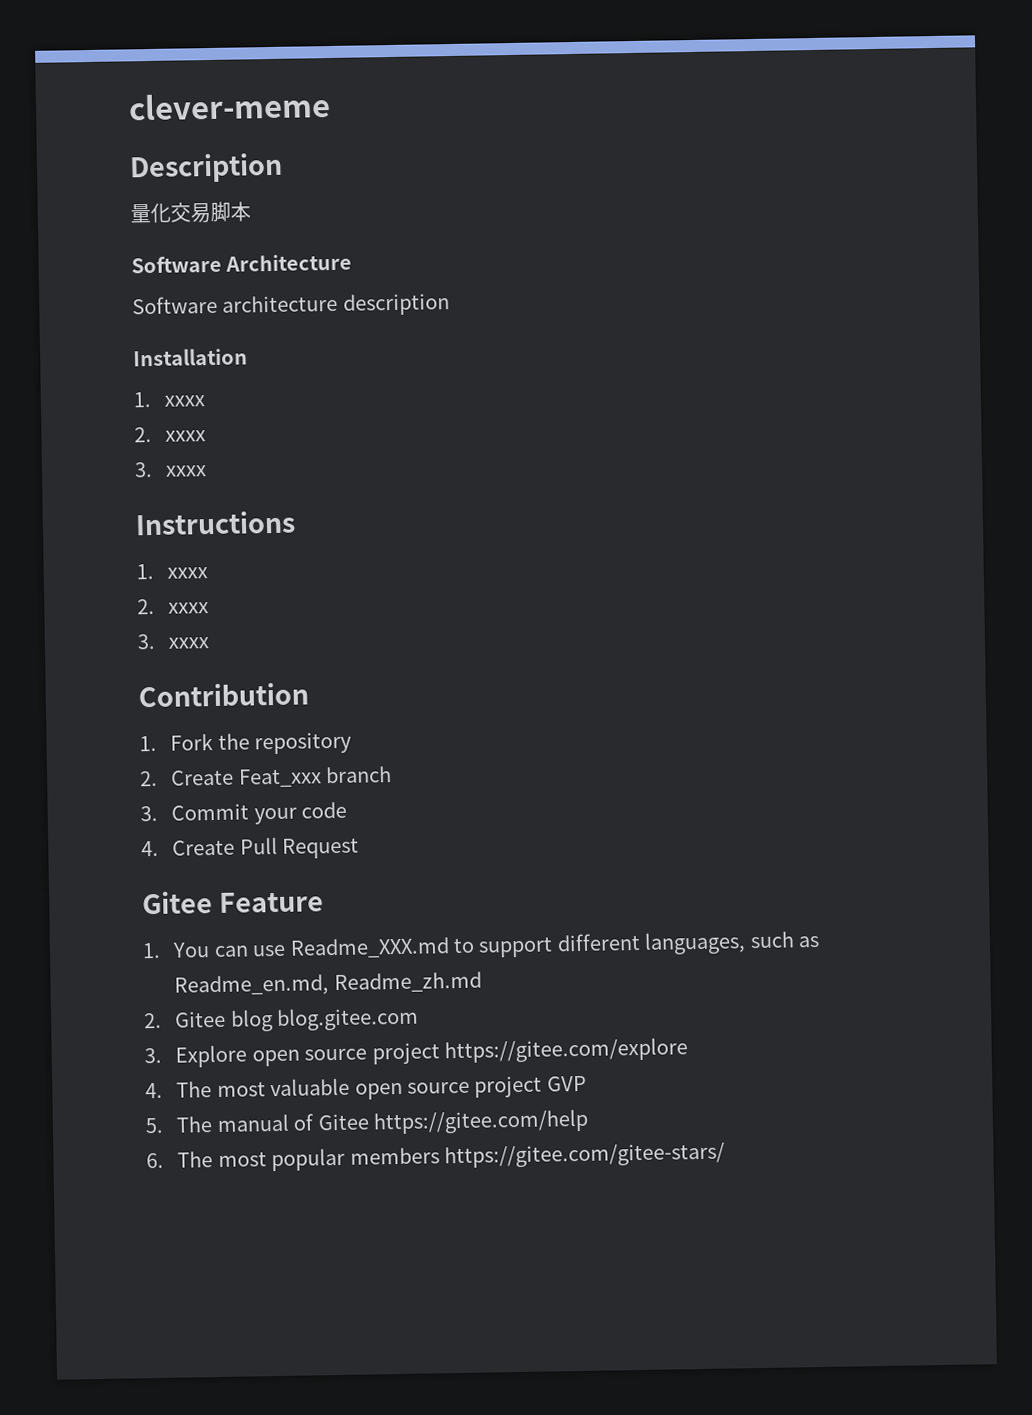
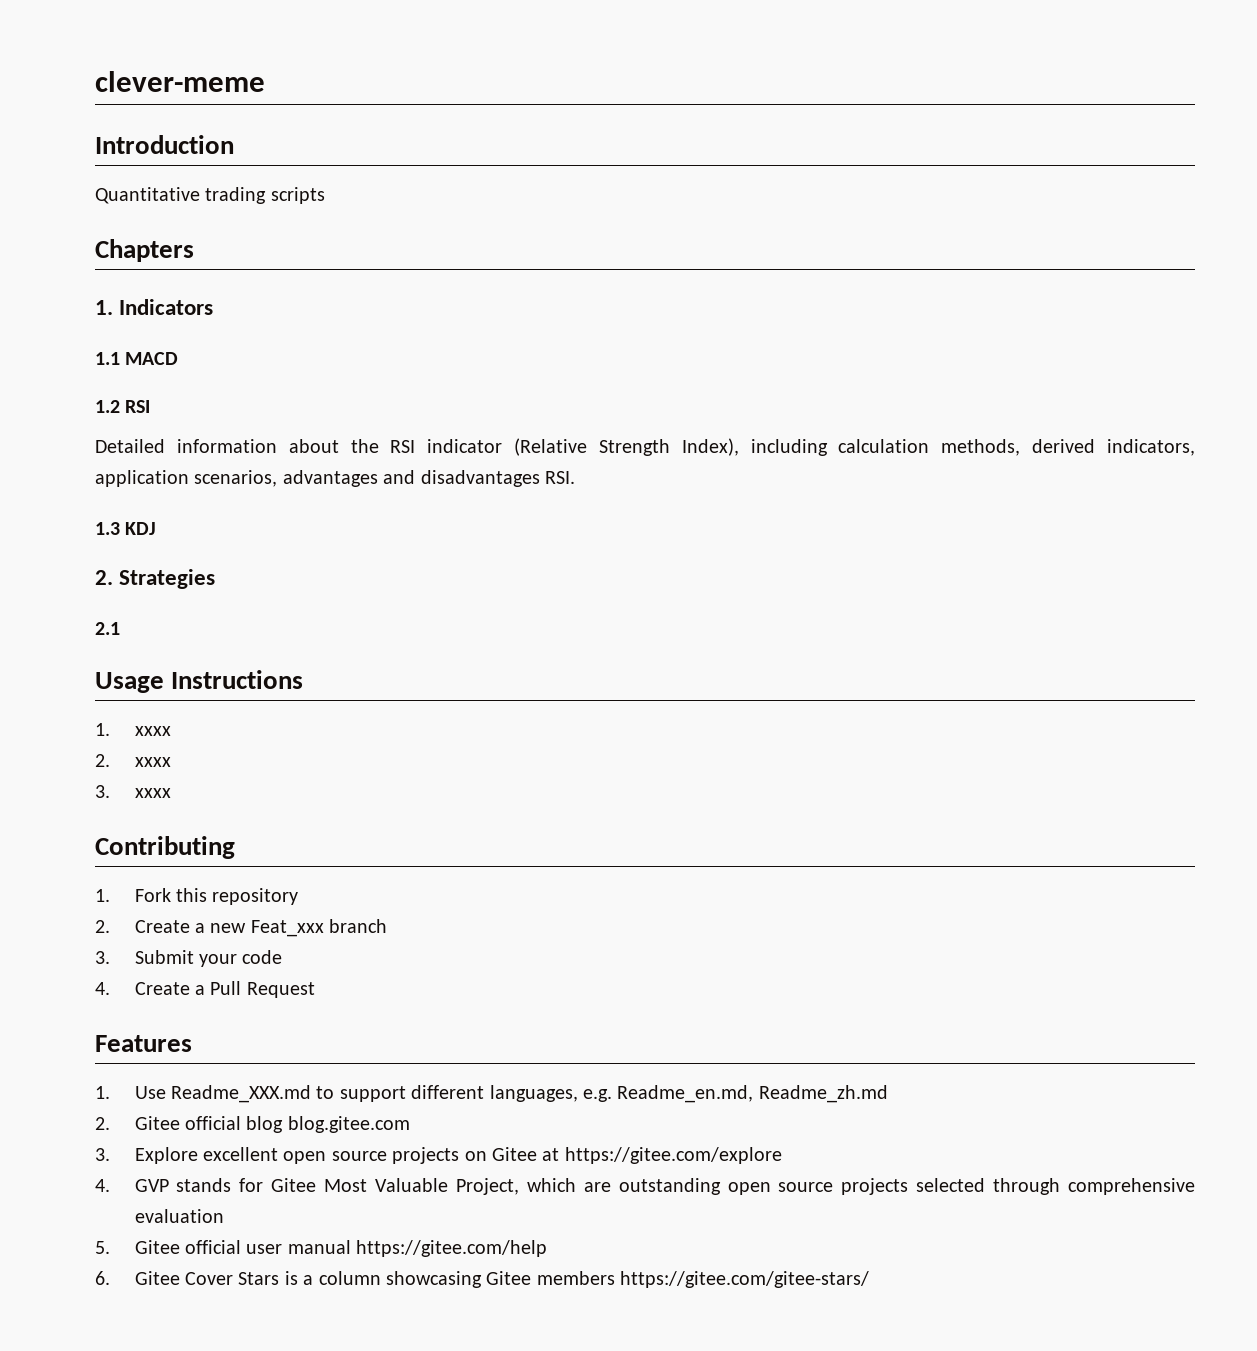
- Description
- 量化交易脚本
- Software Architecture
- Software architecture description
- Installation
- 1. xxxx
- 2. xxxx
- 3. xxxx
- Instructions
+ Introduction
+ Quantitative trading scripts
+ Chapters
+ 1. Indicators
+ 1.1 MACD
+ 1.2 RSI
+ Detailed information about the RSI indicator (Relative Strength Index), including calculation methods, derived indicators, application scenarios, advantages and disadvantages RSI.
+ 1.3 KDJ
+ 2. Strategies
+ 2.1
+ Usage Instructions
- Contribution
+ Contributing
- 1. Fork the repository
+ 1. Fork this repository
- 2. Create Feat_xxx branch
+ 2. Create a new Feat_xxx branch
- 3. Commit your code
+ 3. Submit your code
- 4. Create Pull Request
+ 4. Create a Pull Request
- Gitee Feature
- 1. You can use Readme_XXX.md to support different languages, such as Readme_en.md, Readme_zh.md
+ Features
+ 1. Use Readme_XXX.md to support different languages, e.g. Readme_en.md, Readme_zh.md
- 2. Gitee blog blog.gitee.com
+ 2. Gitee official blog blog.gitee.com
- 3. Explore open source project https://gitee.com/explore
- 4. The most valuable open source project GVP
- 5. The manual of Gitee https://gitee.com/help
- 6. The most popular members https://gitee.com/gitee-stars/
+ 3. Explore excellent open source projects on Gitee at https://gitee.com/explore
+ 4. GVP stands for Gitee Most Valuable Project, which are outstanding open source projects selected through comprehensive evaluation
+ 5. Gitee official user manual https://gitee.com/help
+ 6. Gitee Cover Stars is a column showcasing Gitee members https://gitee.com/gitee-stars/

